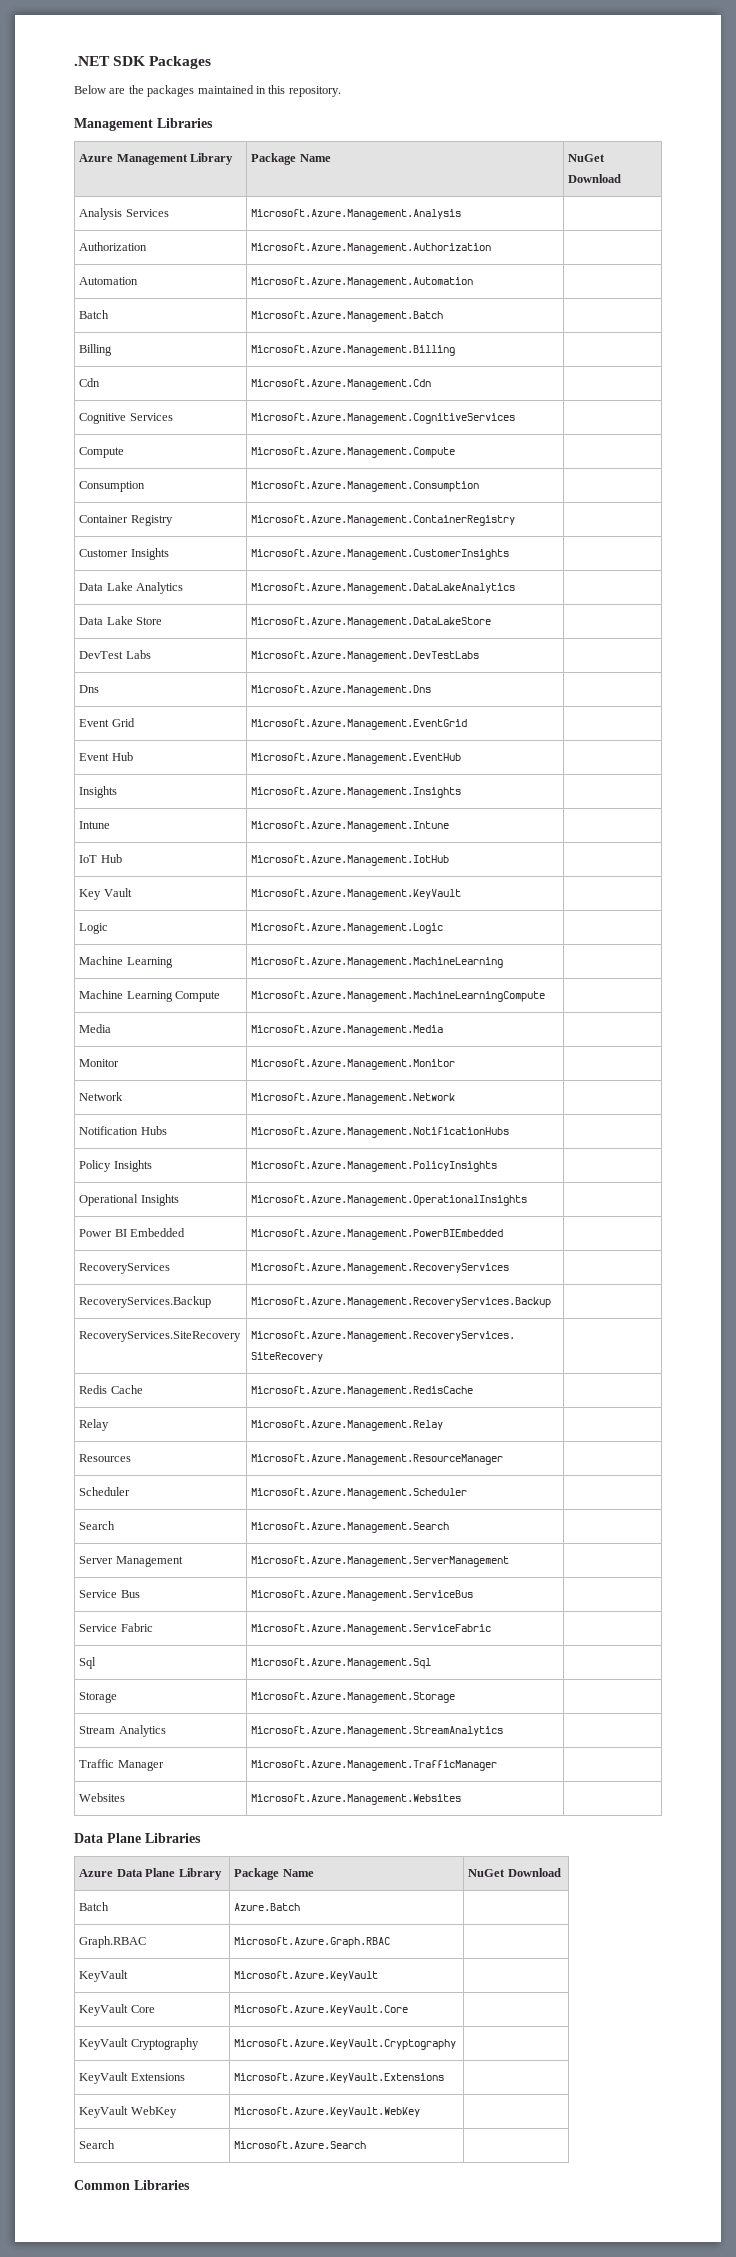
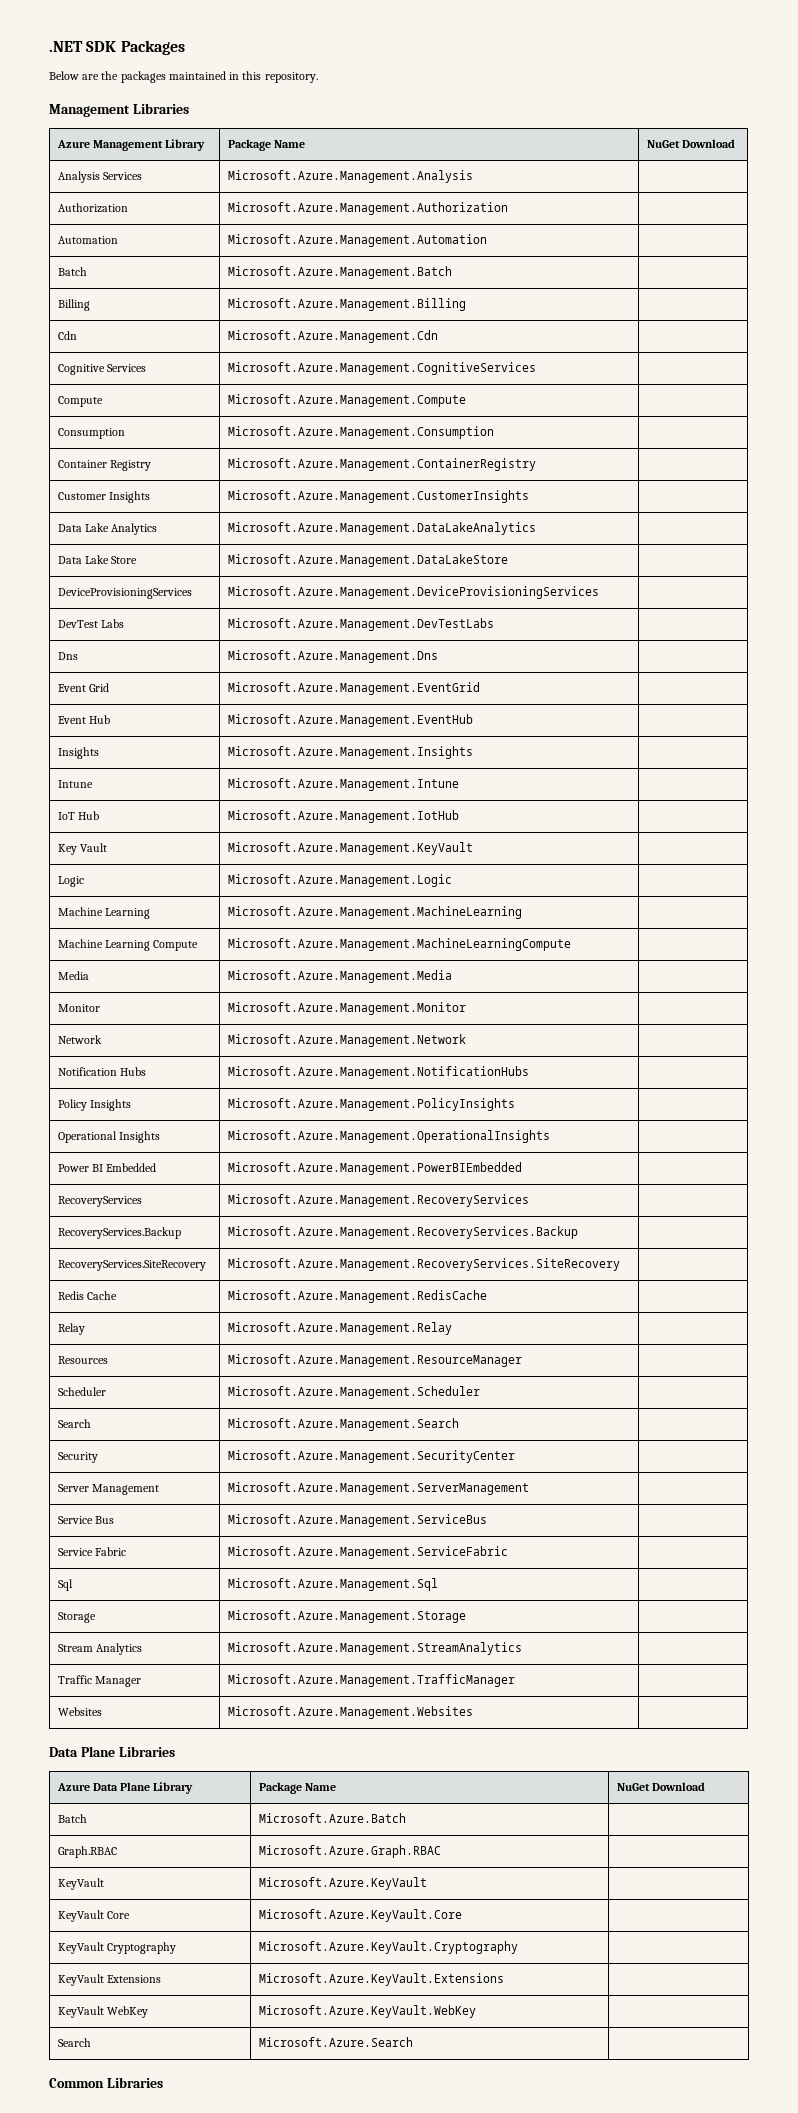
+ DeviceProvisioningServices | Microsoft.Azure.Management.DeviceProvisioningServices |
+ Security | Microsoft.Azure.Management.SecurityCenter |
- Batch | Azure.Batch |
+ Batch | Microsoft.Azure.Batch |

